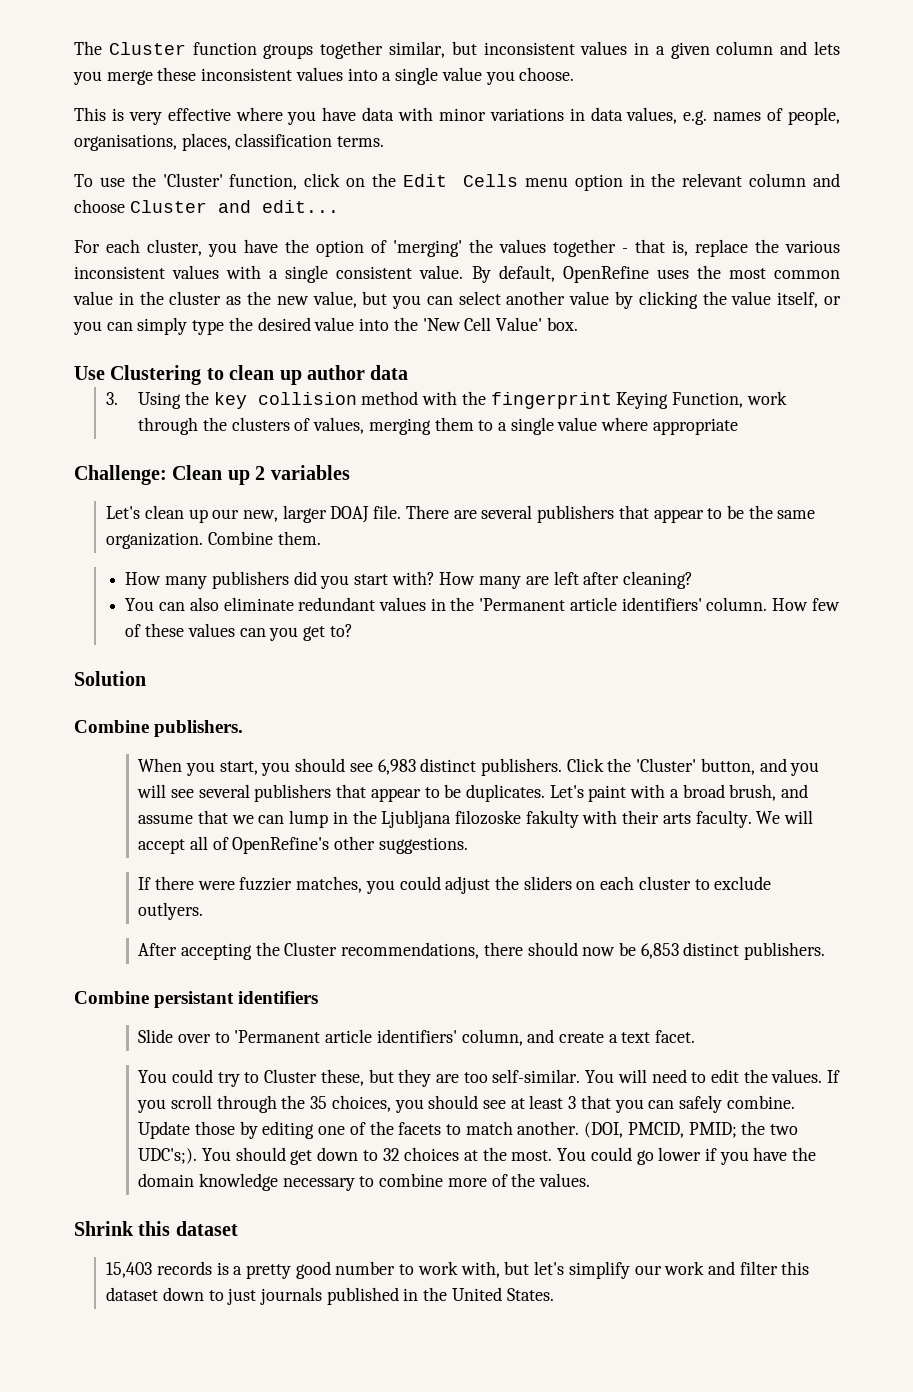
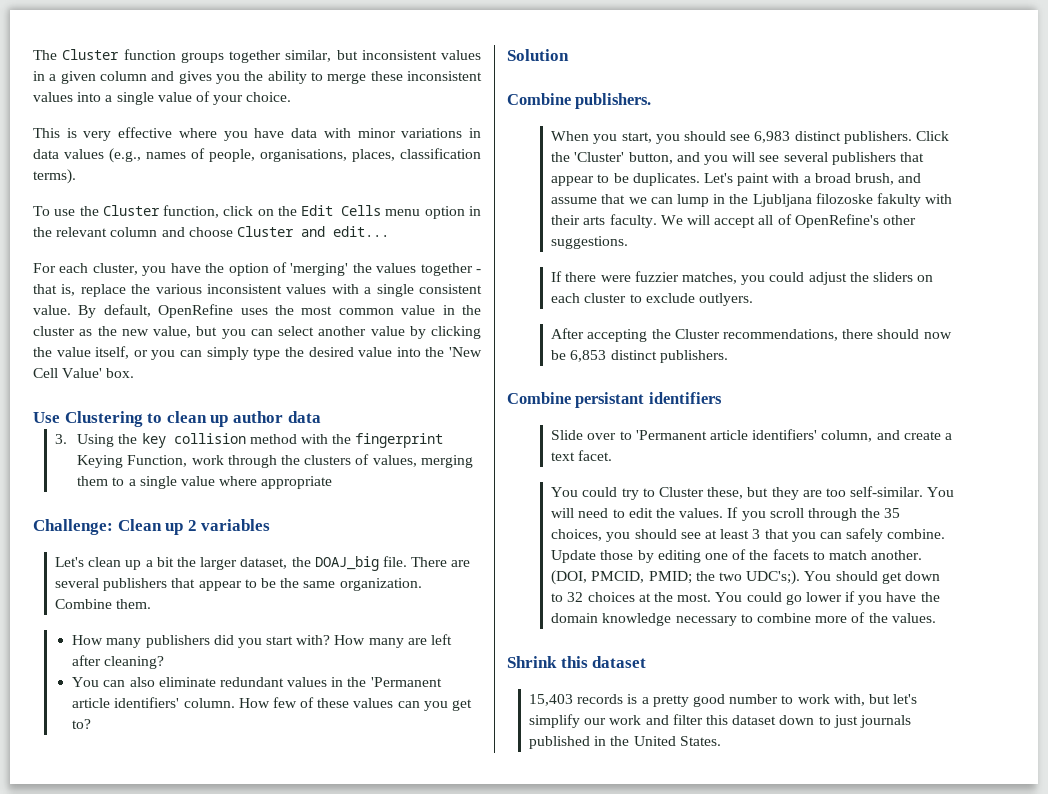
- The Cluster function groups together similar, but inconsistent values in a given column and lets you merge these inconsistent values into a single value you choose.
+ The Cluster function groups together similar, but inconsistent values in a given column and gives you the ability to merge these inconsistent values into a single value of your choice.
- This is very effective where you have data with minor variations in data values, e.g. names of people, organisations, places, classification terms.
+ This is very effective where you have data with minor variations in data values (e.g., names of people, organisations, places, classification terms).
- To use the 'Cluster' function, click on the Edit Cells menu option in the relevant column and choose Cluster and edit...
+ To use the Cluster function, click on the Edit Cells menu option in the relevant column and choose Cluster and edit...
- Let's clean up our new, larger DOAJ file.
+ Let's clean up a bit the larger dataset, the DOAJ_big file.

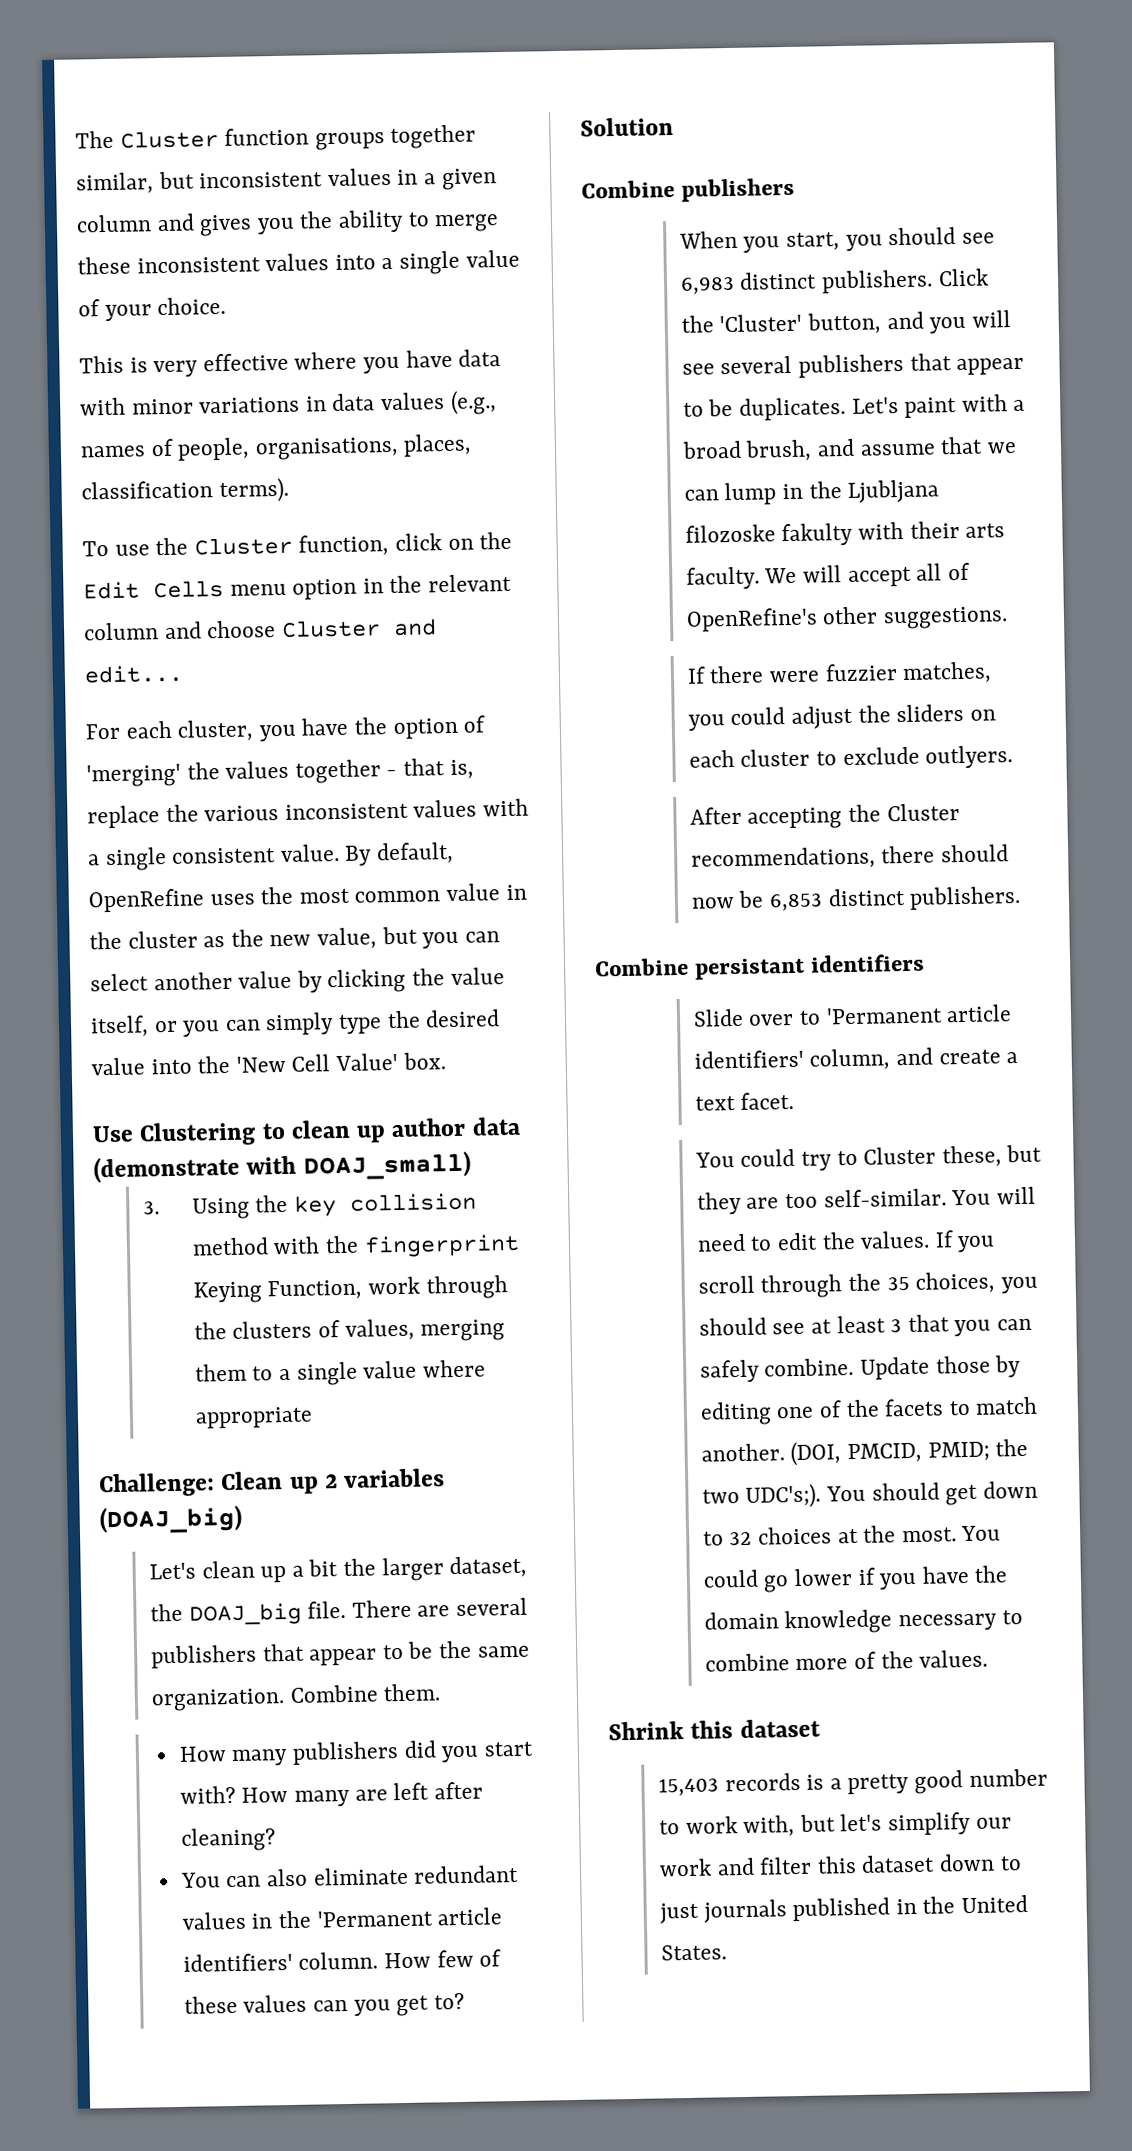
- Use Clustering to clean up author data
+ Use Clustering to clean up author data (demonstrate with DOAJ_small)
- Challenge: Clean up 2 variables
+ Challenge: Clean up 2 variables (DOAJ_big)
- Combine publishers.
+ Combine publishers

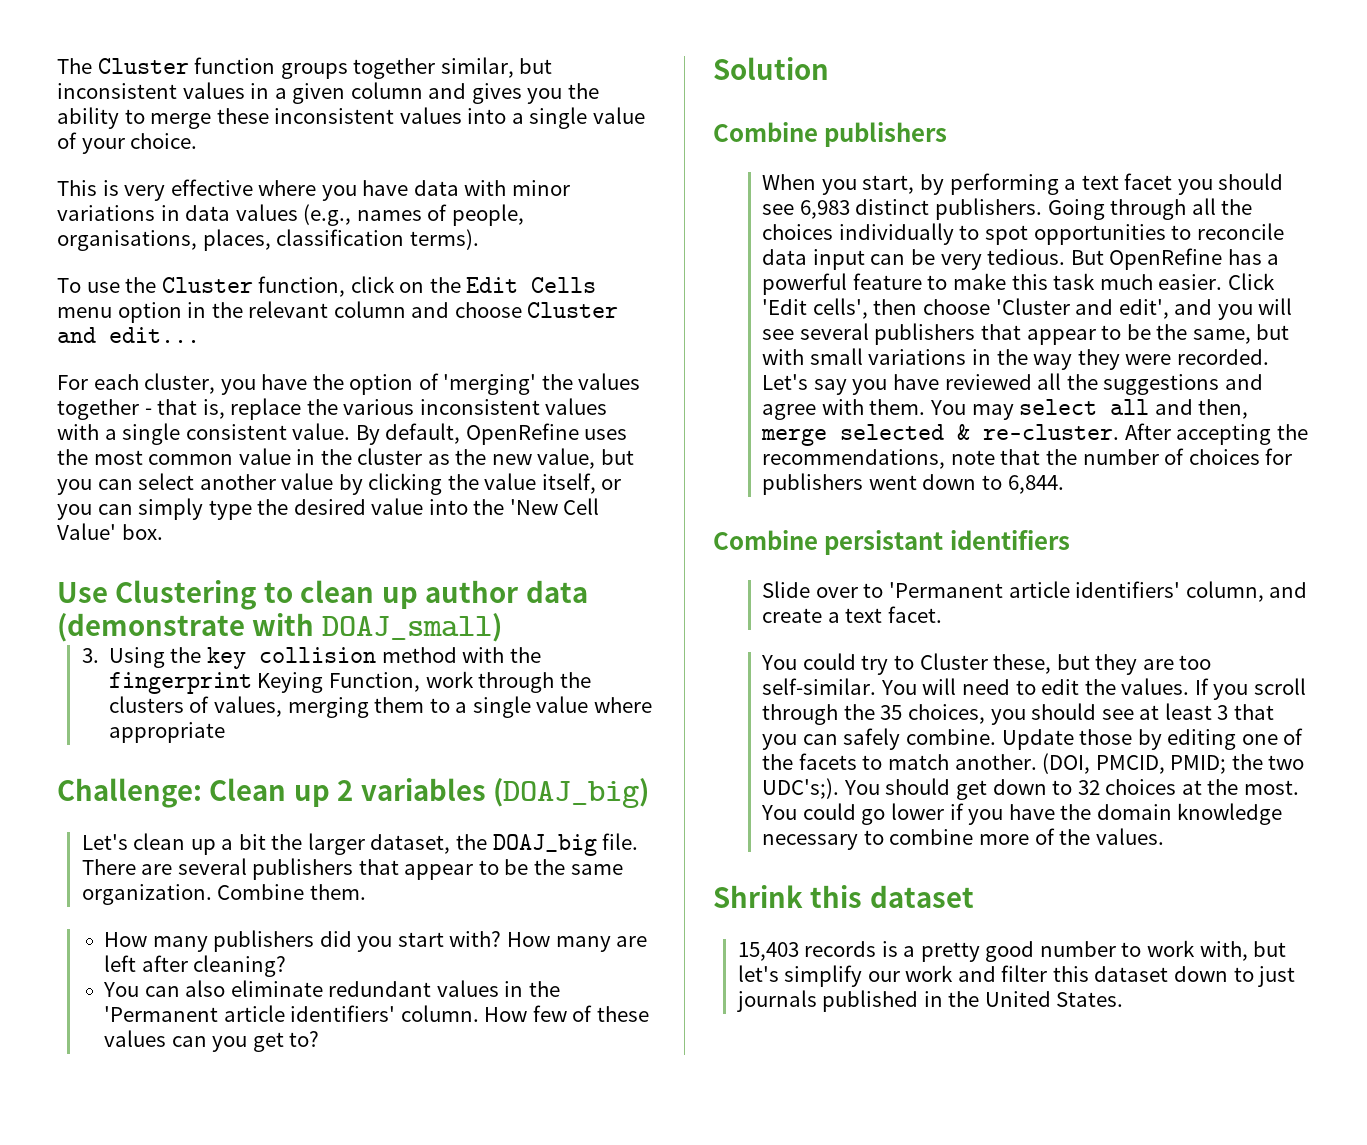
- When you start, you should see 6,983 distinct publishers.
+ When you start, by performing a text facet you should see 6,983 distinct publishers.
- Click the 'Cluster' button, and you will see several publishers that appear to be duplicates. Let's paint with a broad brush, and assume that we can lump in the Ljubljana filozoske fakulty with their arts faculty. We will accept all of OpenRefine's other suggestions.
- If there were fuzzier matches, you could adjust the sliders on each cluster to exclude outlyers.
- After accepting the Cluster recommendations, there should now be 6,853 distinct publishers.
+ Going through all the choices individually to spot opportunities to reconcile data input can be very tedious. But OpenRefine has a powerful feature to make this task much easier. Click 'Edit cells', then choose 'Cluster and edit', and you will see several publishers that appear to be the same, but with small variations in the way they were recorded. Let's say you have reviewed all the suggestions and agree with them. You may select all and then, merge selected & re-cluster. After accepting the recommendations, note that the number of choices for publishers went down to 6,844.

